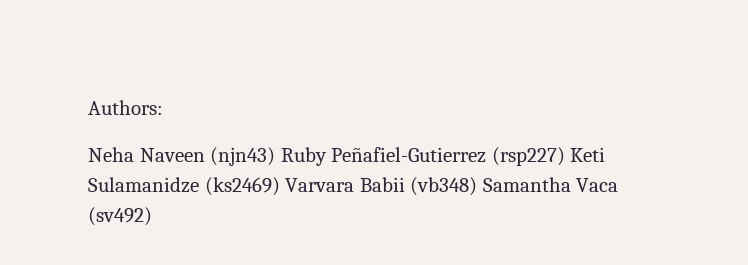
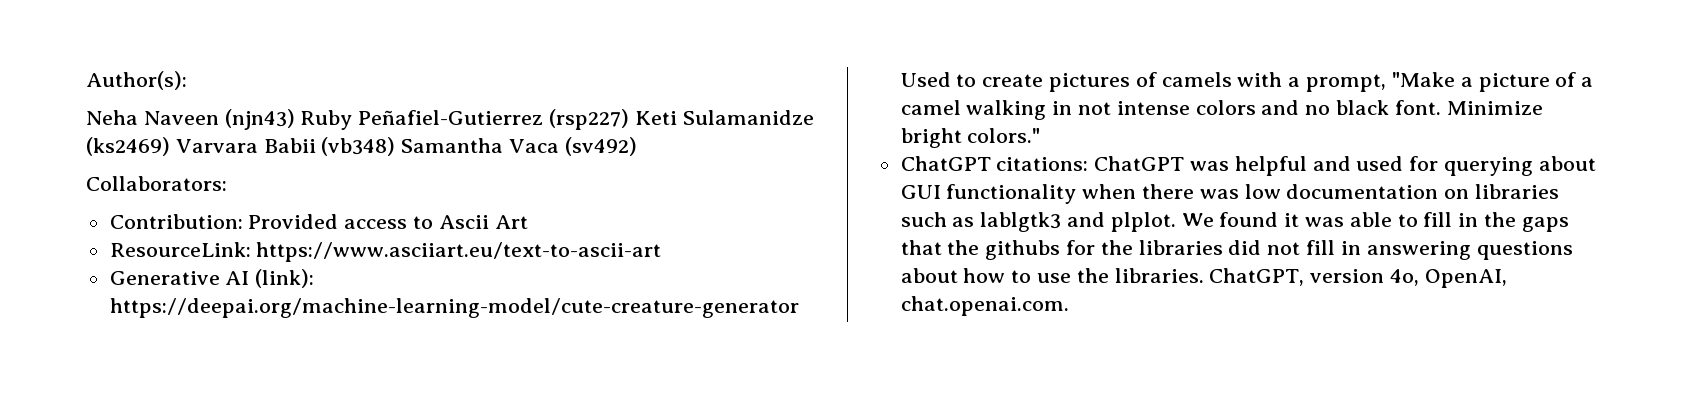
- Authors:
+ Author(s):
+ Collaborators:
+ Contribution: Provided access to Ascii Art
+ ResourceLink: https://www.asciiart.eu/text-to-ascii-art
+ Generative AI (link): https://deepai.org/machine-learning-model/cute-creature-generator Used to create pictures of camels with a prompt, "Make a picture of a camel walking in not intense colors and no black font. Minimize bright colors."
+ ChatGPT citations: ChatGPT was helpful and used for querying about GUI functionality when there was low documentation on libraries such as lablgtk3 and plplot. We found it was able to fill in the gaps that the githubs for the libraries did not fill in answering questions about how to use the libraries. ChatGPT, version 4o, OpenAI, chat.openai.com.

